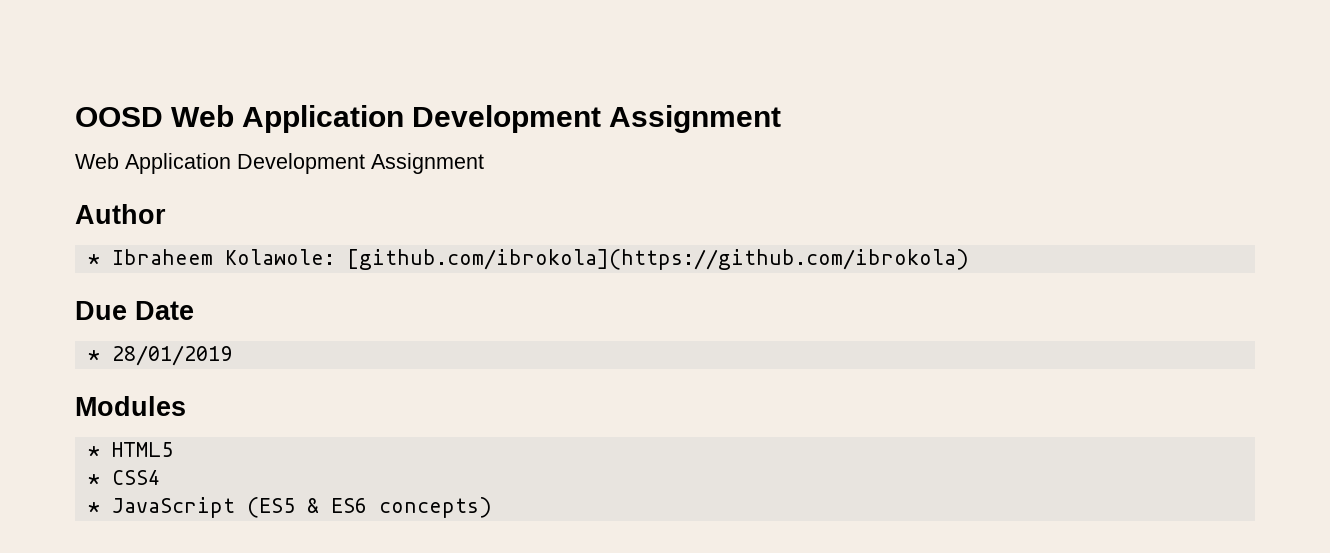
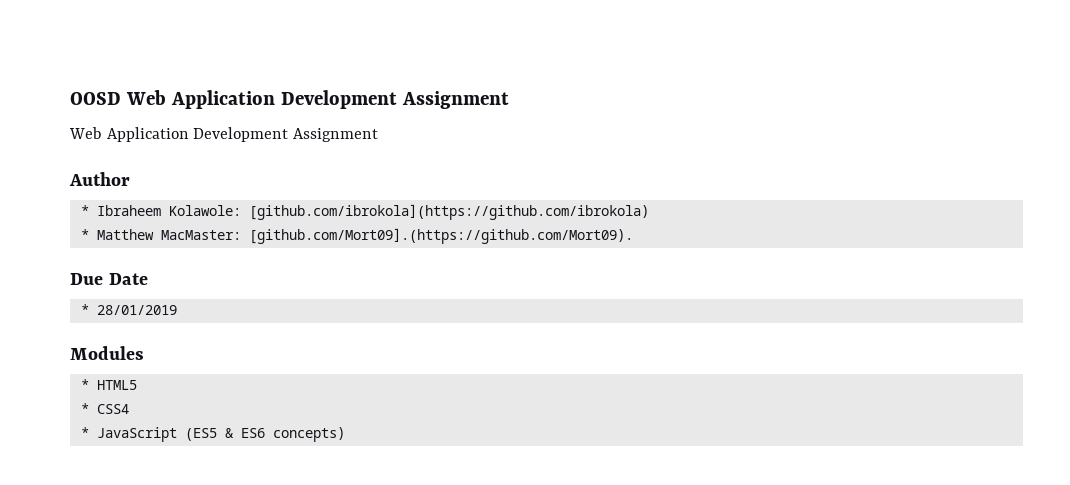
+ * Matthew MacMaster: [github.com/Mort09].(https://github.com/Mort09).

